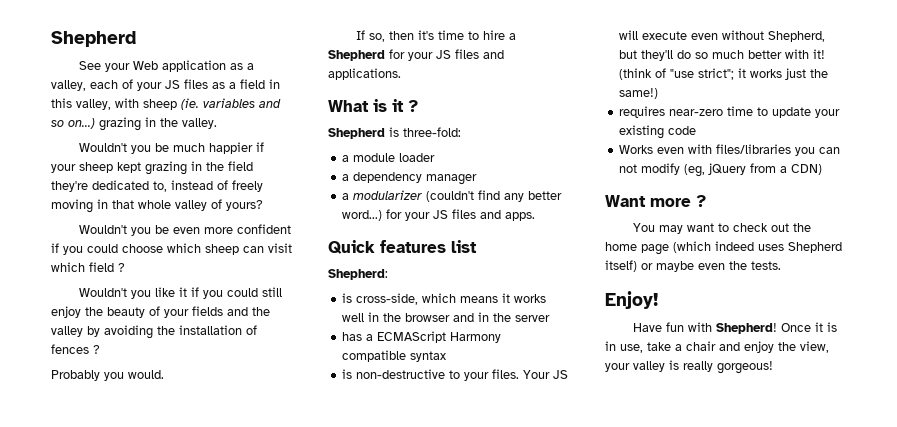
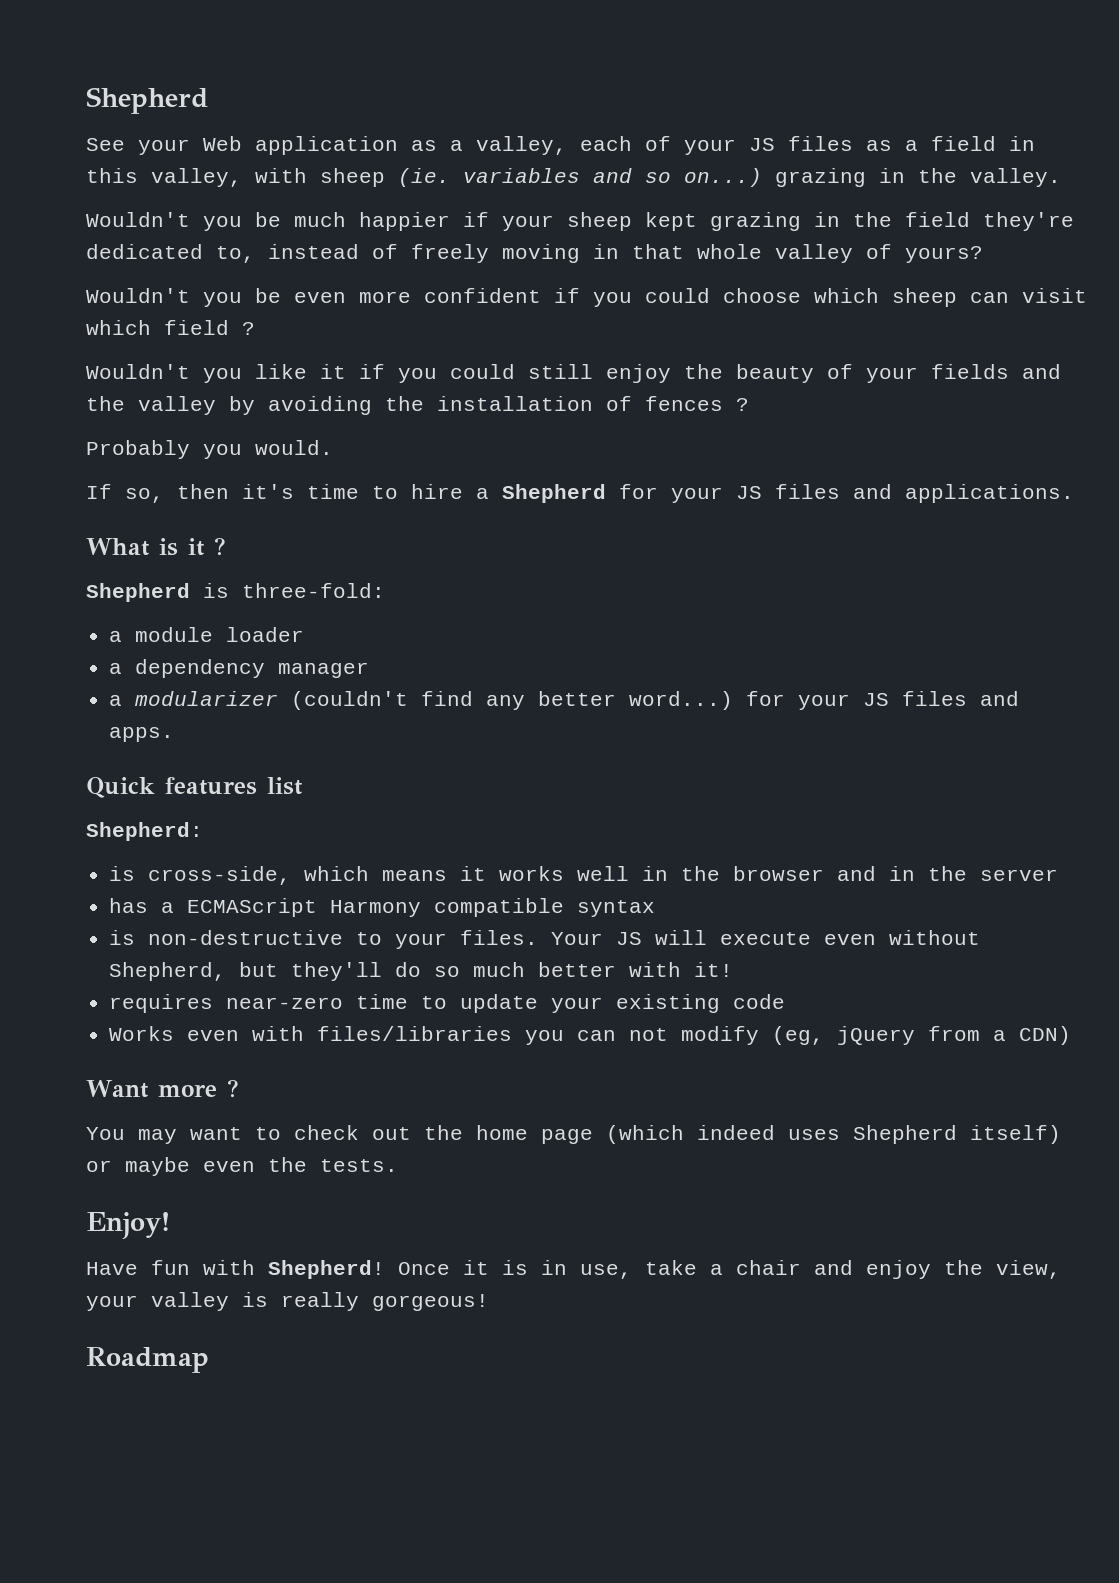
- (think of "use strict"; it works just the same!)
+ Roadmap

